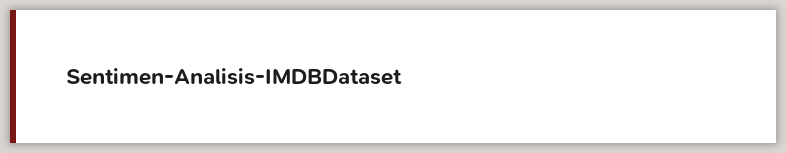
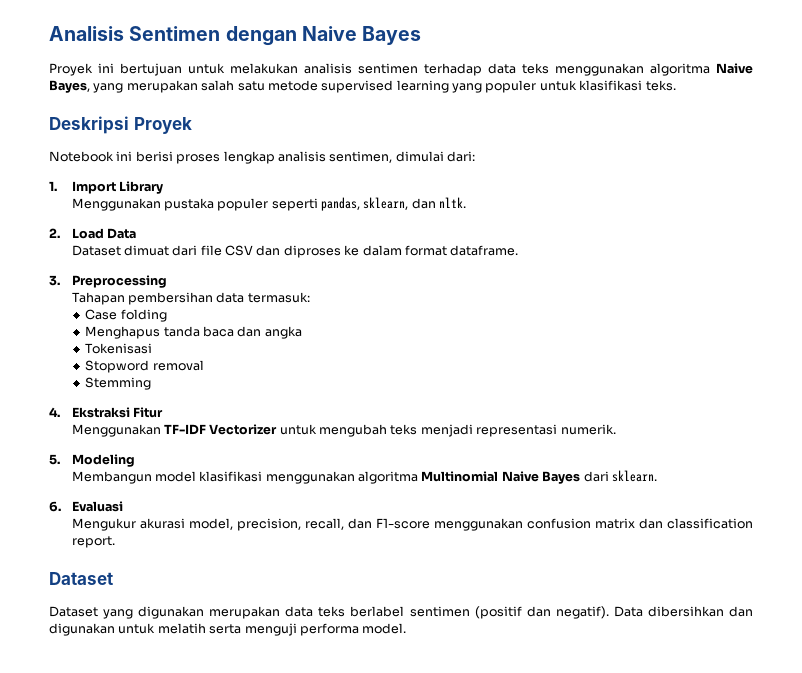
- Sentimen-Analisis-IMDBDataset
+ Analisis Sentimen dengan Naive Bayes
+ Proyek ini bertujuan untuk melakukan analisis sentimen terhadap data teks menggunakan algoritma Naive Bayes, yang merupakan salah satu metode supervised learning yang populer untuk klasifikasi teks.
+ Deskripsi Proyek
+ Notebook ini berisi proses lengkap analisis sentimen, dimulai dari:
+ 1. Import Library
+ Menggunakan pustaka populer seperti pandas, sklearn, dan nltk.
+ 2. Load Data
+ Dataset dimuat dari file CSV dan diproses ke dalam format dataframe.
+ 3. Preprocessing
+ Tahapan pembersihan data termasuk:
+ Case folding
+ Menghapus tanda baca dan angka
+ Tokenisasi
+ Stopword removal
+ Stemming
+ 4. Ekstraksi Fitur
+ Menggunakan TF-IDF Vectorizer untuk mengubah teks menjadi representasi numerik.
+ 5. Modeling
+ Membangun model klasifikasi menggunakan algoritma Multinomial Naive Bayes dari sklearn.
+ 6. Evaluasi
+ Mengukur akurasi model, precision, recall, dan F1-score menggunakan confusion matrix dan classification report.
+ Dataset
+ Dataset yang digunakan merupakan data teks berlabel sentimen (positif dan negatif). Data dibersihkan dan digunakan untuk melatih serta menguji performa model.

